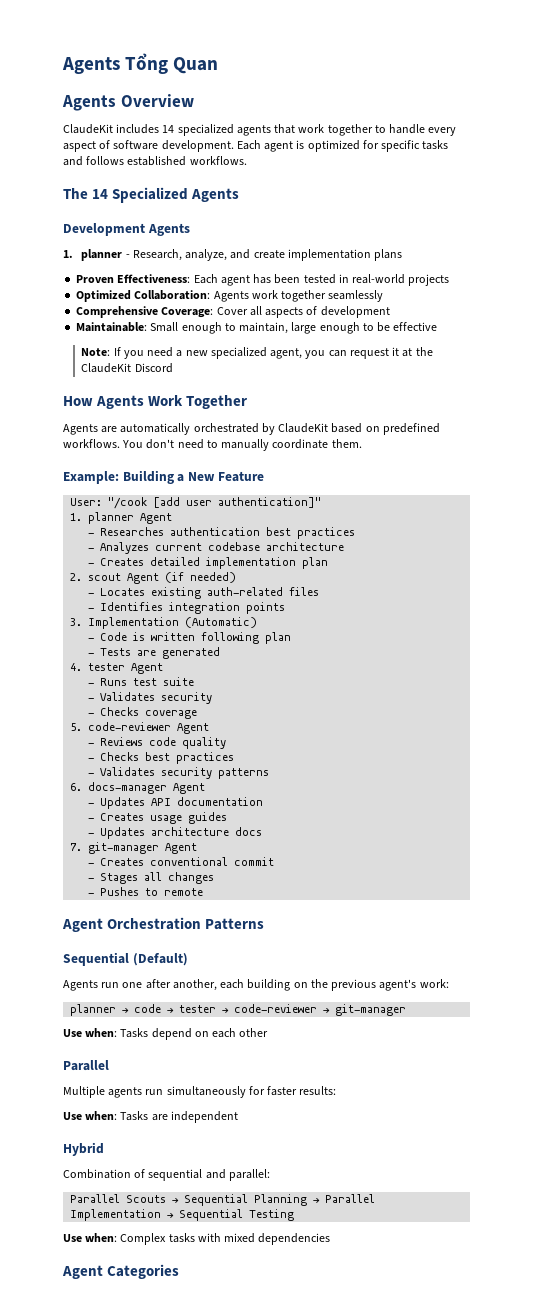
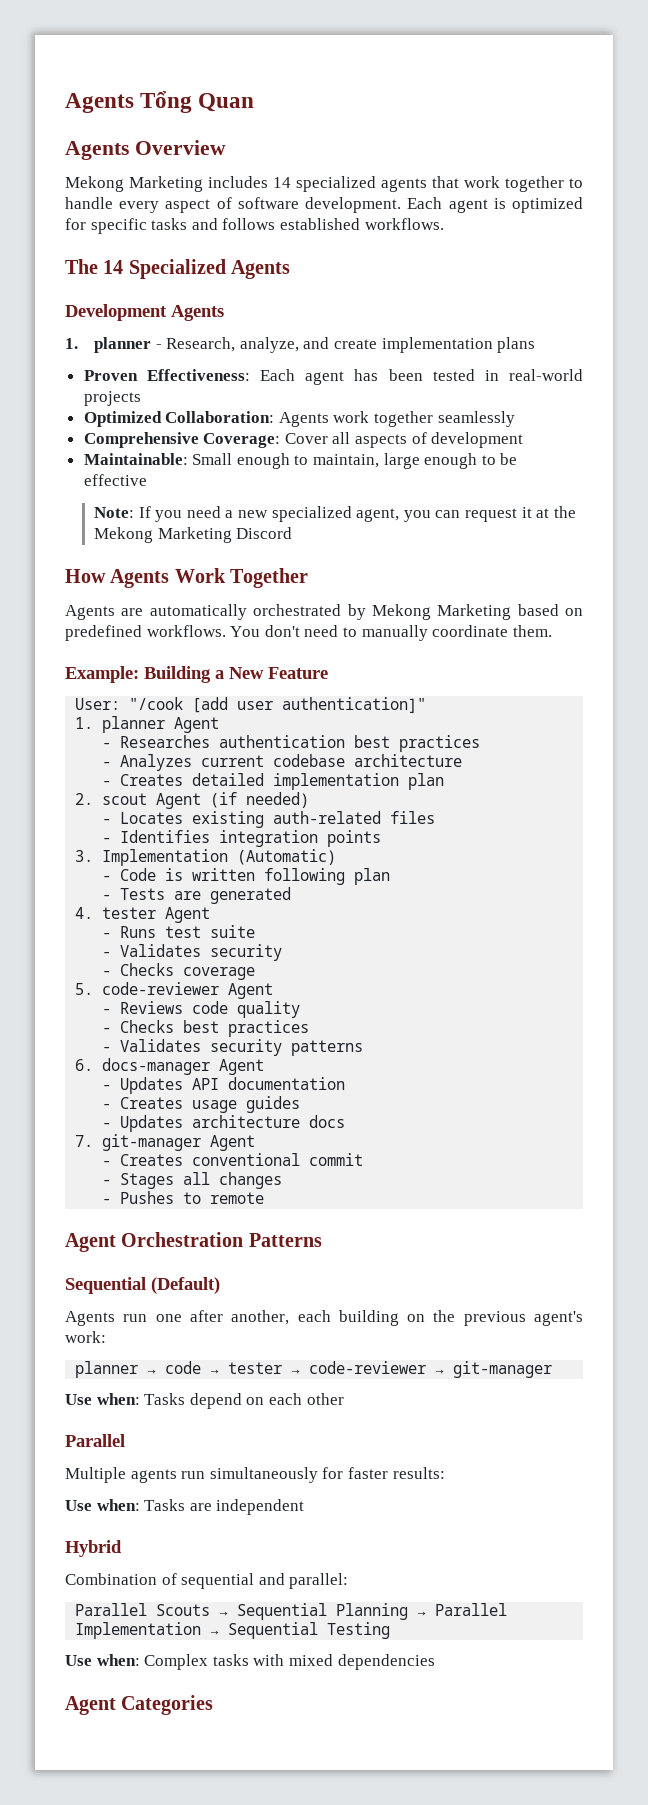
- ClaudeKit includes 14 specialized agents that work together to handle every aspect of software development.
+ Mekong Marketing includes 14 specialized agents that work together to handle every aspect of software development.
- Note: If you need a new specialized agent, you can request it at the ClaudeKit Discord
+ Note: If you need a new specialized agent, you can request it at the Mekong Marketing Discord
- Agents are automatically orchestrated by ClaudeKit based on predefined workflows.
+ Agents are automatically orchestrated by Mekong Marketing based on predefined workflows.

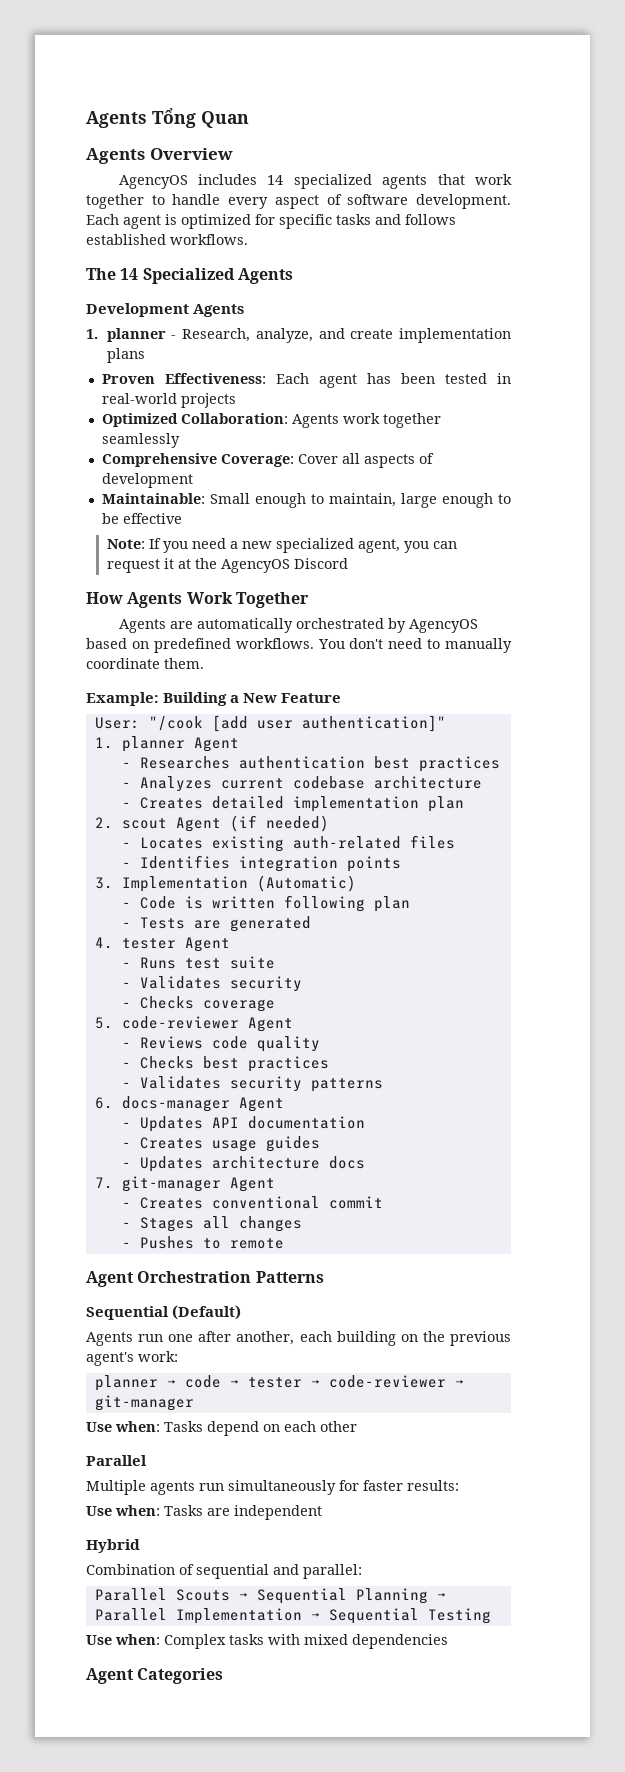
- Mekong Marketing includes 14 specialized agents that work together to handle every aspect of software development.
+ AgencyOS includes 14 specialized agents that work together to handle every aspect of software development.
- Note: If you need a new specialized agent, you can request it at the Mekong Marketing Discord
+ Note: If you need a new specialized agent, you can request it at the AgencyOS Discord
- Agents are automatically orchestrated by Mekong Marketing based on predefined workflows.
+ Agents are automatically orchestrated by AgencyOS based on predefined workflows.

